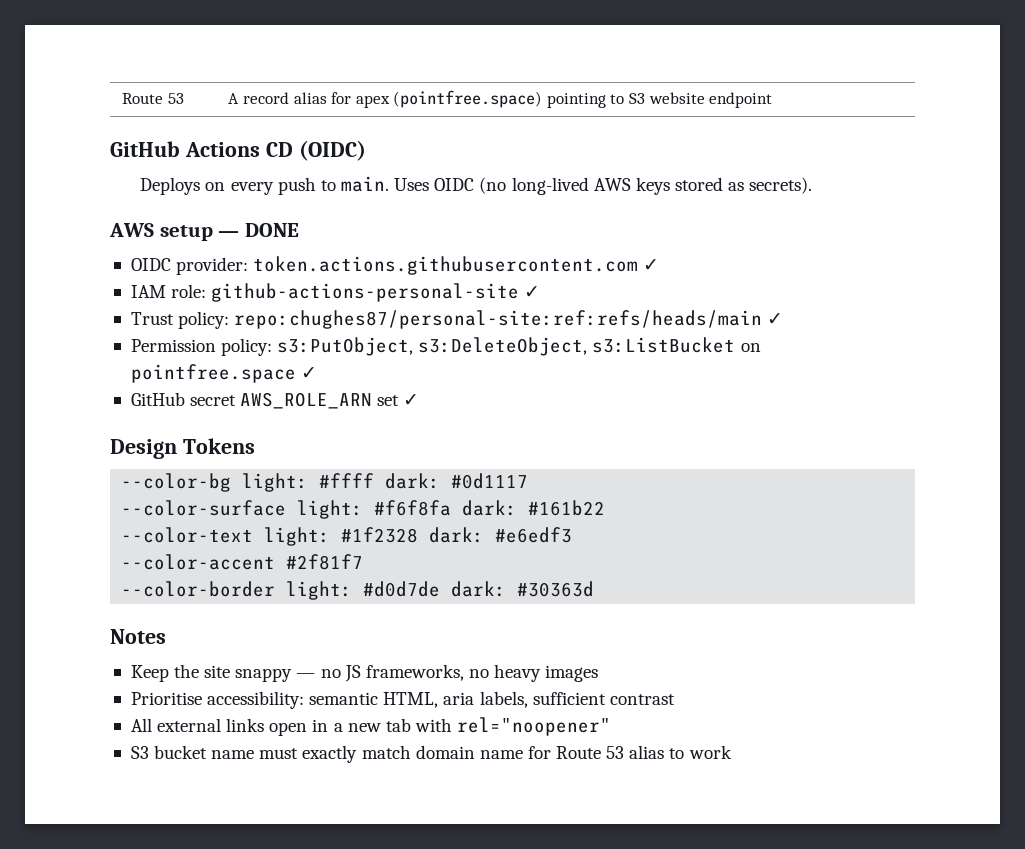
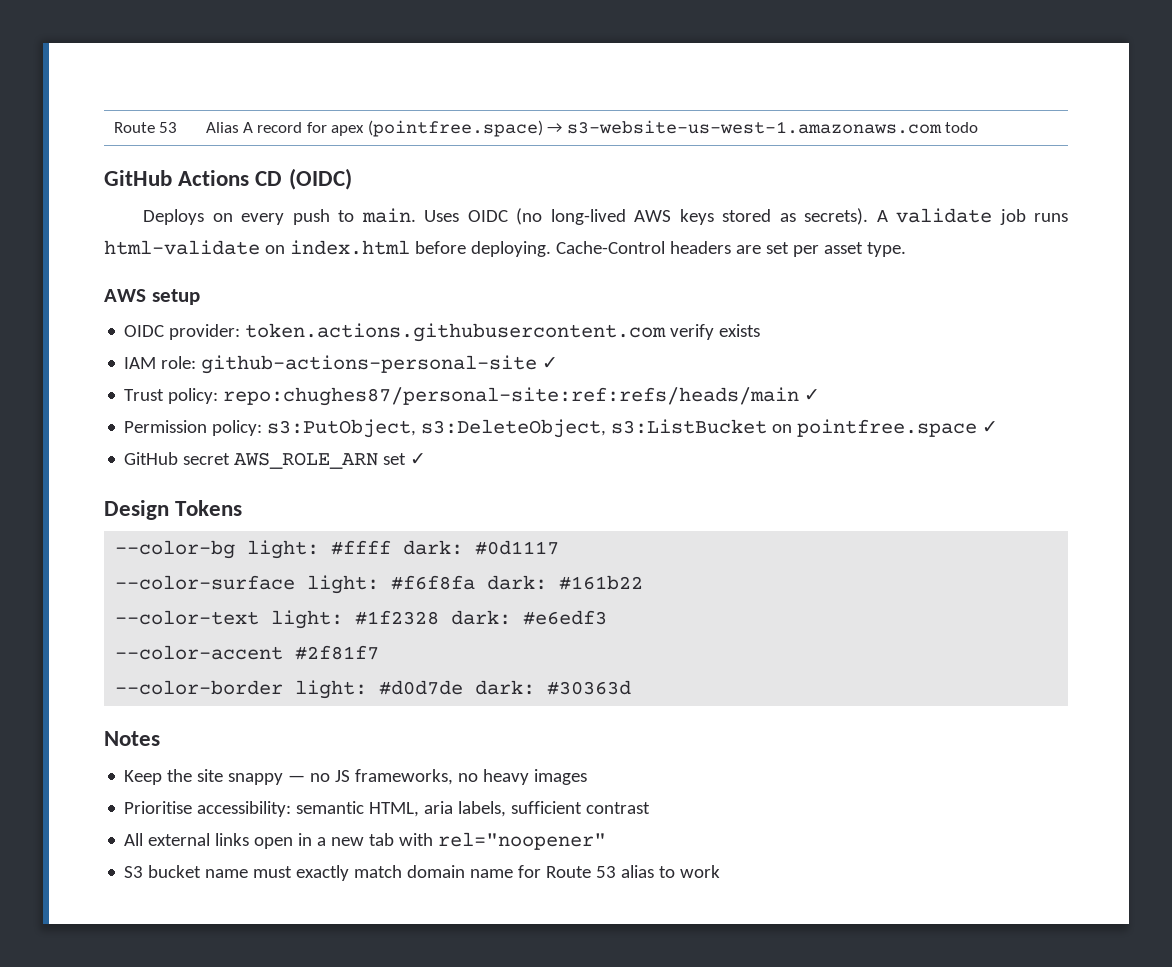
- Route 53 | A record alias for apex (pointfree.space) pointing to S3 website endpoint
+ Route 53 | Alias A record for apex (pointfree.space) → s3-website-us-west-1.amazonaws.com todo
+ A validate job runs html-validate on index.html before deploying. Cache-Control headers are set per asset type.
- AWS setup — DONE
+ AWS setup
- OIDC provider: token.actions.githubusercontent.com ✓
+ OIDC provider: token.actions.githubusercontent.com verify exists

